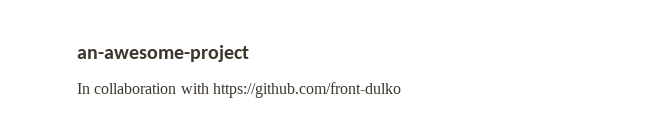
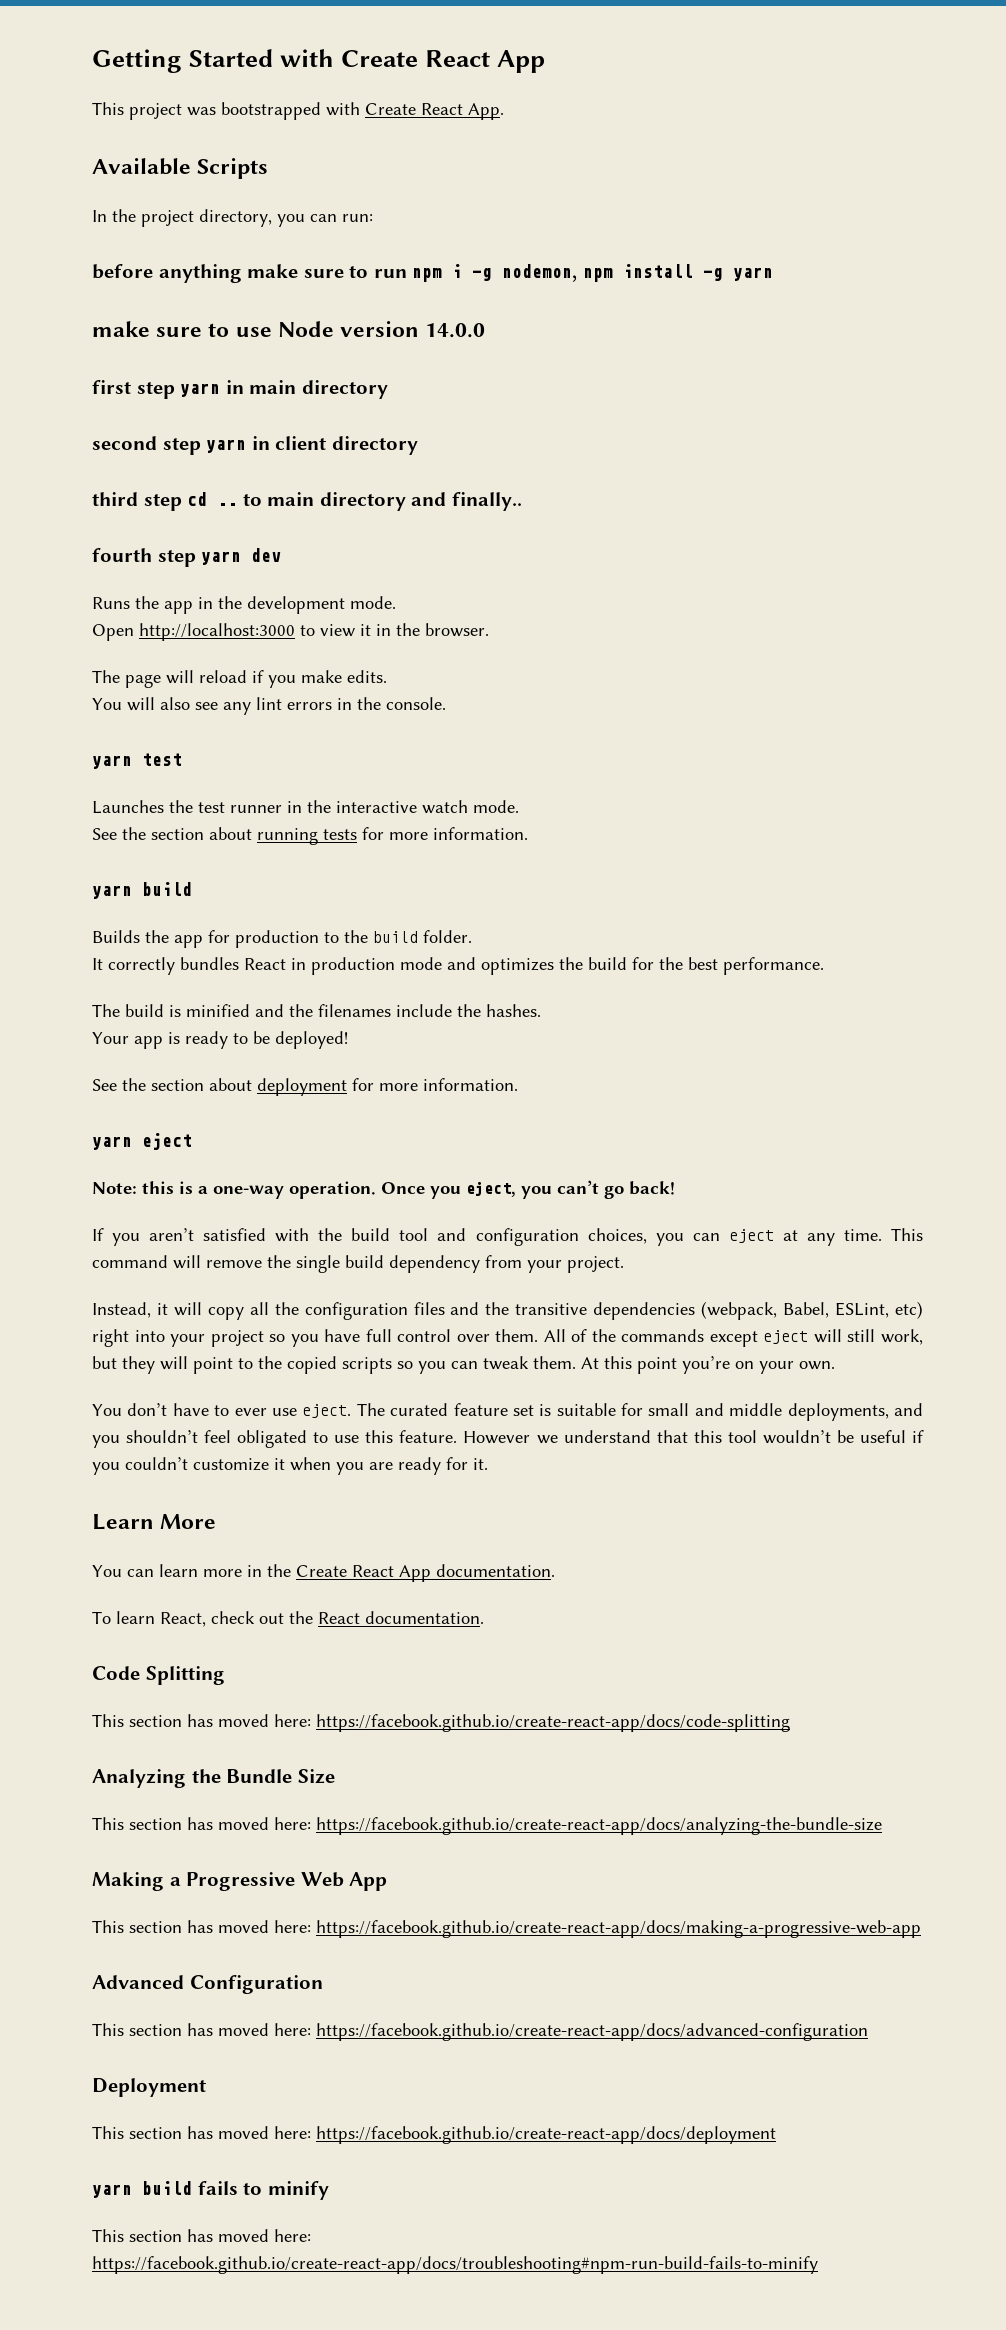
- an-awesome-project
- In collaboration with https://github.com/front-dulko
+ Getting Started with Create React App
+ This project was bootstrapped with Create React App.
+ Available Scripts
+ In the project directory, you can run:
+ before anything make sure to run npm i -g nodemon, npm install -g yarn
+ make sure to use Node version 14.0.0
+ first step yarn in main directory
+ second step yarn in client directory
+ third step cd .. to main directory and finally..
+ fourth step yarn dev
+ Runs the app in the development mode.
+ Open http://localhost:3000 to view it in the browser.
+ The page will reload if you make edits.
+ You will also see any lint errors in the console.
+ yarn test
+ Launches the test runner in the interactive watch mode.
+ See the section about running tests for more information.
+ yarn build
+ Builds the app for production to the build folder.
+ It correctly bundles React in production mode and optimizes the build for the best performance.
+ The build is minified and the filenames include the hashes.
+ Your app is ready to be deployed!
+ See the section about deployment for more information.
+ yarn eject
+ Note: this is a one-way operation. Once you eject, you can’t go back!
+ If you aren’t satisfied with the build tool and configuration choices, you can eject at any time. This command will remove the single build dependency from your project.
+ Instead, it will copy all the configuration files and the transitive dependencies (webpack, Babel, ESLint, etc) right into your project so you have full control over them. All of the commands except eject will still work, but they will point to the copied scripts so you can tweak them. At this point you’re on your own.
+ You don’t have to ever use eject. The curated feature set is suitable for small and middle deployments, and you shouldn’t feel obligated to use this feature. However we understand that this tool wouldn’t be useful if you couldn’t customize it when you are ready for it.
+ Learn More
+ You can learn more in the Create React App documentation.
+ To learn React, check out the React documentation.
+ Code Splitting
+ This section has moved here: https://facebook.github.io/create-react-app/docs/code-splitting
+ Analyzing the Bundle Size
+ This section has moved here: https://facebook.github.io/create-react-app/docs/analyzing-the-bundle-size
+ Making a Progressive Web App
+ This section has moved here: https://facebook.github.io/create-react-app/docs/making-a-progressive-web-app
+ Advanced Configuration
+ This section has moved here: https://facebook.github.io/create-react-app/docs/advanced-configuration
+ Deployment
+ This section has moved here: https://facebook.github.io/create-react-app/docs/deployment
+ yarn build fails to minify
+ This section has moved here: https://facebook.github.io/create-react-app/docs/troubleshooting#npm-run-build-fails-to-minify

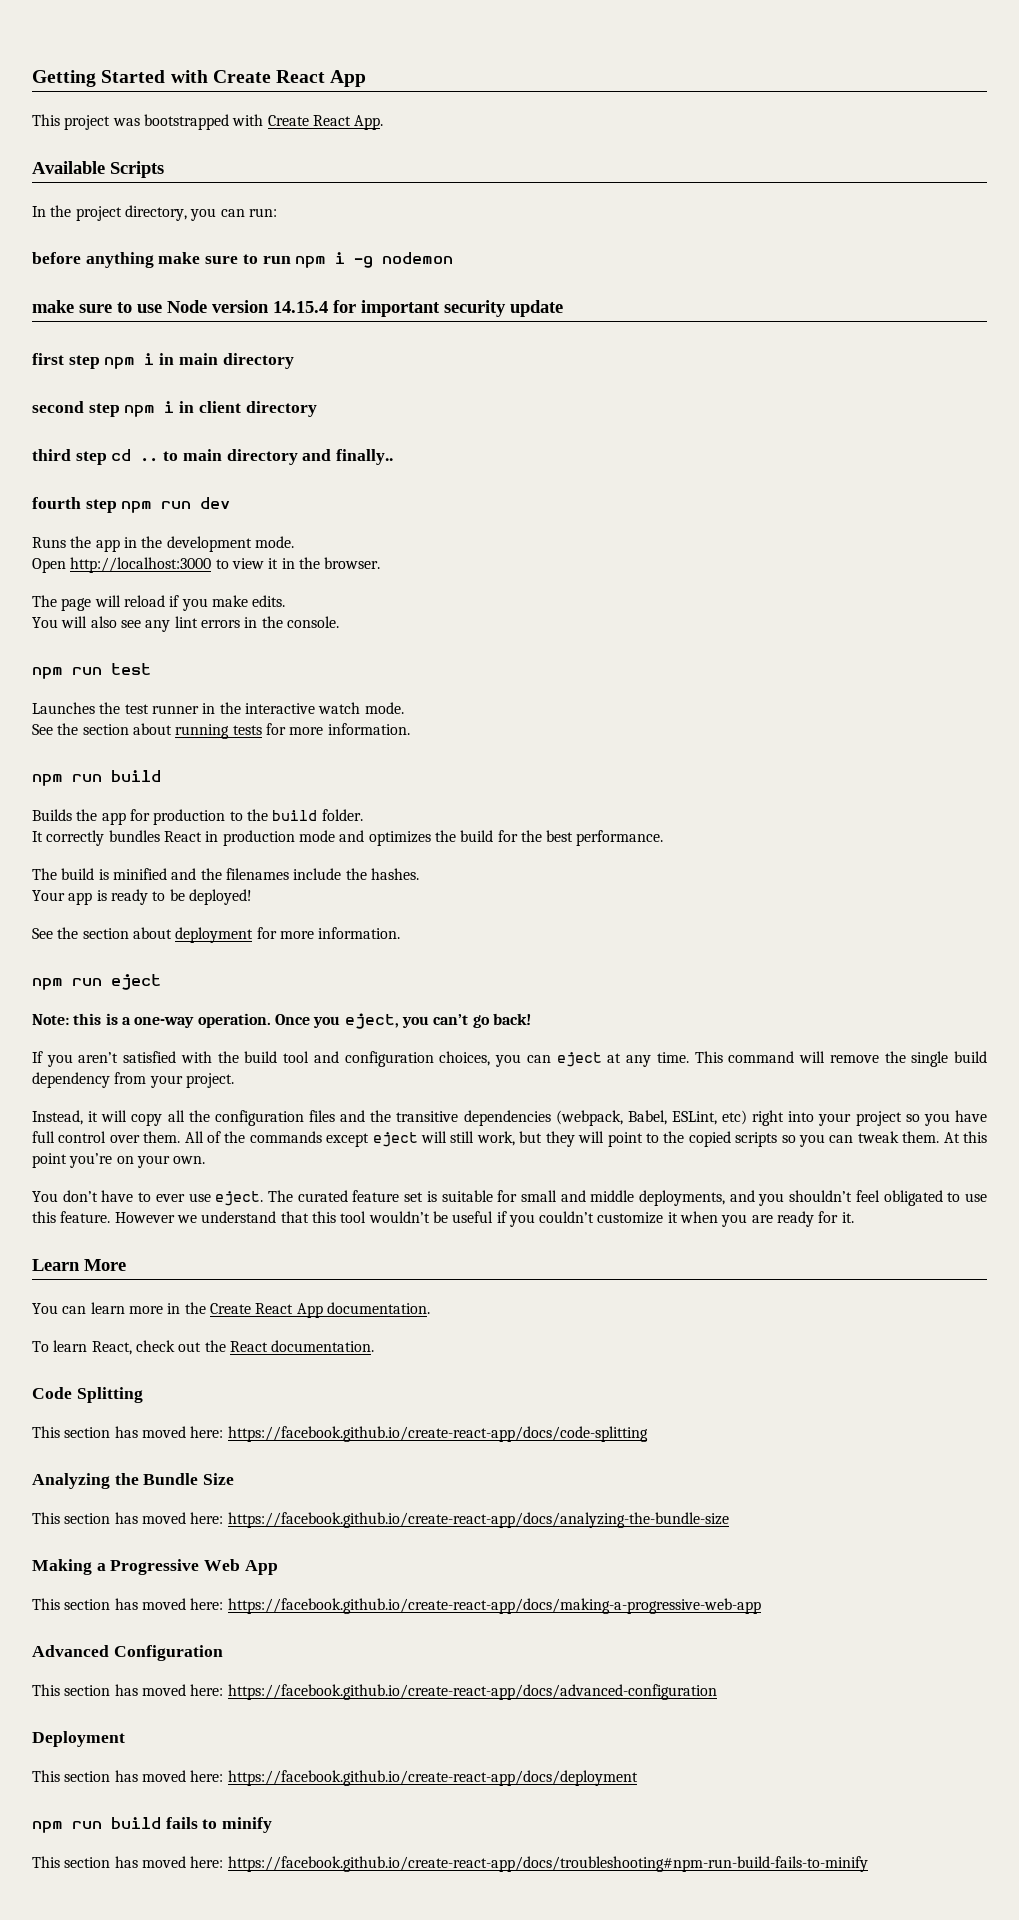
- before anything make sure to run npm i -g nodemon, npm install -g yarn
+ before anything make sure to run npm i -g nodemon
- make sure to use Node version 14.0.0
+ make sure to use Node version 14.15.4 for important security update
- first step yarn in main directory
+ first step npm i in main directory
- second step yarn in client directory
+ second step npm i in client directory
- fourth step yarn dev
+ fourth step npm run dev
- yarn test
+ npm run test
  See the section about running tests for more information.
- yarn build
+ npm run build
- yarn eject
+ npm run eject
- yarn build fails to minify
+ npm run build fails to minify

